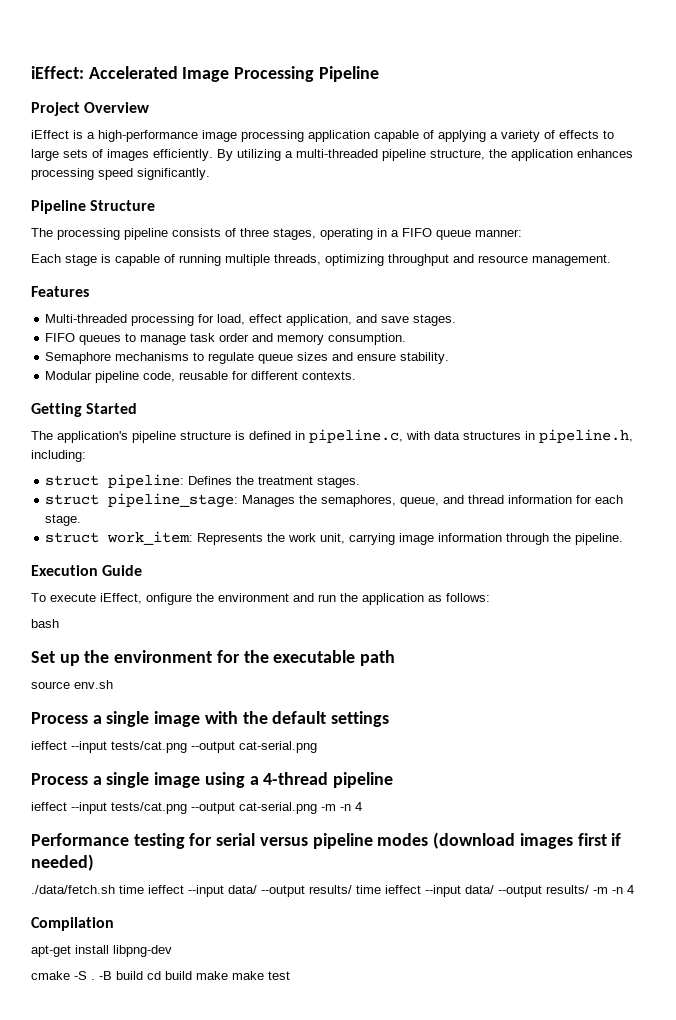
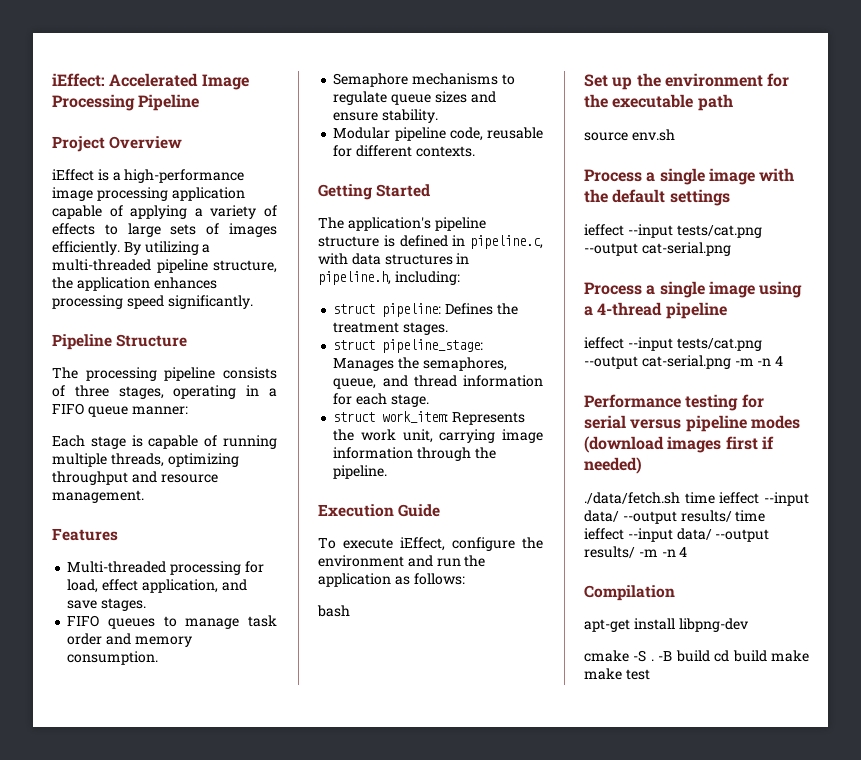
- To execute iEffect, onfigure the environment and run the application as follows:
+ To execute iEffect, configure the environment and run the application as follows:

